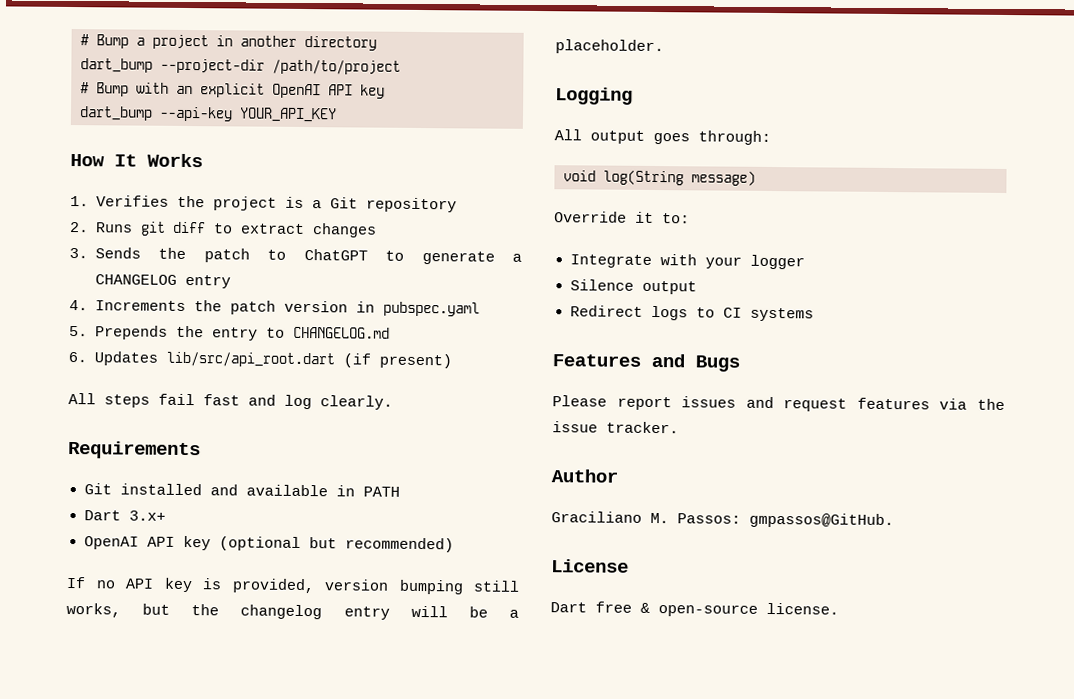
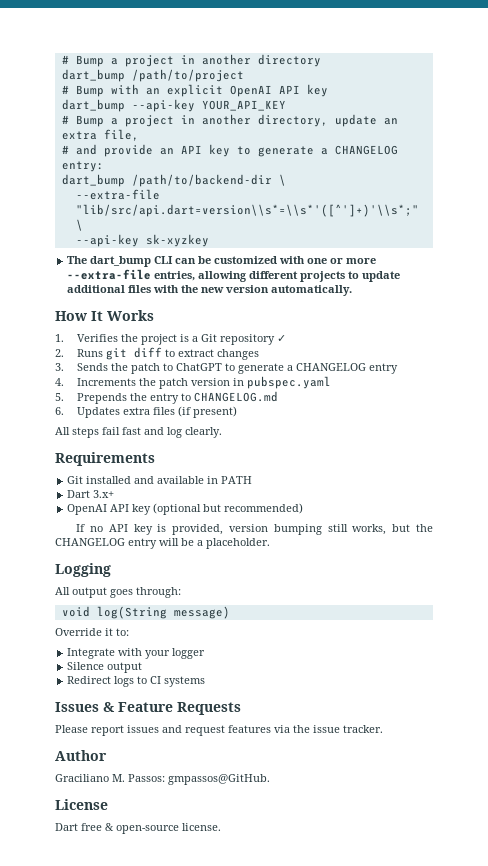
- dart_bump --project-dir /path/to/project
+ dart_bump /path/to/project
+ # Bump a project in another directory, update an extra file,
+ # and provide an API key to generate a CHANGELOG entry:
+ dart_bump /path/to/backend-dir \
+ --extra-file "lib/src/api.dart=version\\s*=\\s*'([^']+)'\\s*;" \
+ --api-key sk-xyzkey
+ The dart_bump CLI can be customized with one or more --extra-file entries, allowing different projects to update additional files with the new version automatically.
- 1. Verifies the project is a Git repository
+ 1. Verifies the project is a Git repository ✓
- 6. Updates lib/src/api_root.dart (if present)
+ 6. Updates extra files (if present)
- If no API key is provided, version bumping still works, but the changelog entry will be a placeholder.
+ If no API key is provided, version bumping still works, but the CHANGELOG entry will be a placeholder.
- Features and Bugs
+ Issues & Feature Requests

